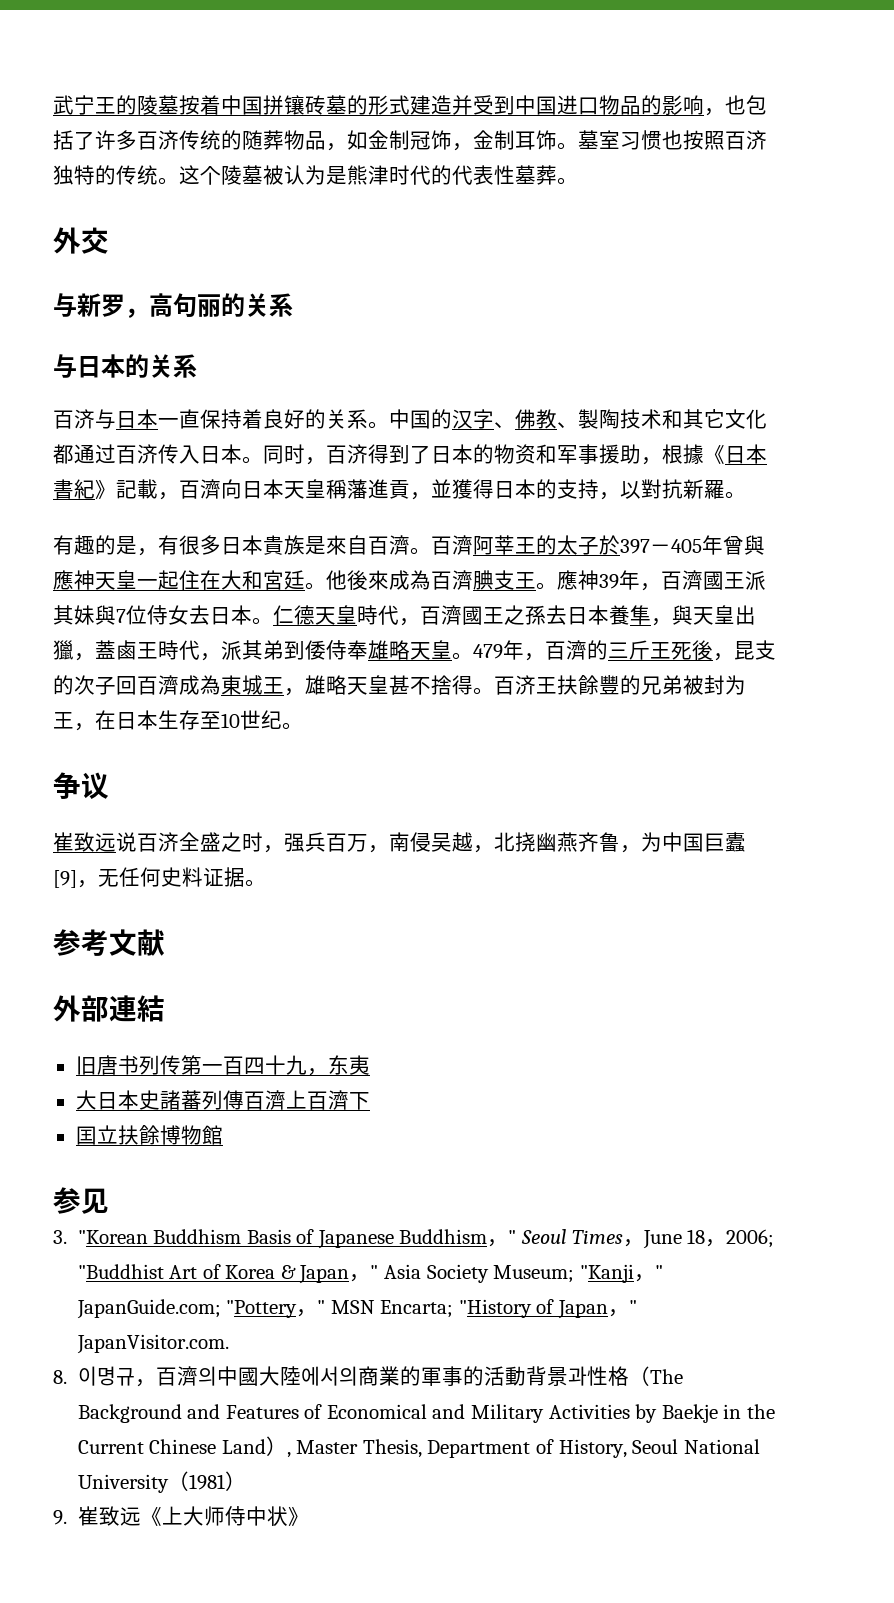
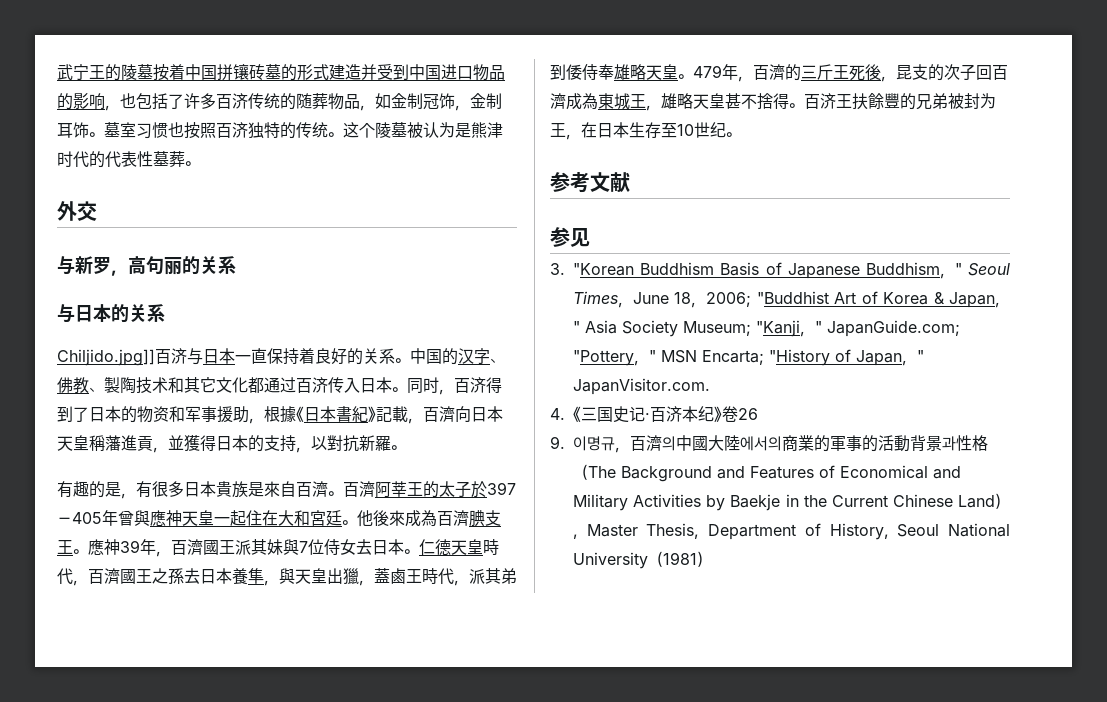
- 百济与日本一直保持着良好的关系。
+ Chiljido.jpg]]百济与日本一直保持着良好的关系。
- 争议
- 崔致远说百济全盛之时，强兵百万，南侵吴越，北挠幽燕齐鲁，为中国巨蠹[9]，无任何史料证据。
  参考文献
- 外部連結
- 旧唐书列传第一百四十九，东夷
- 大日本史諸蕃列傳百濟上百濟下
- 囯立扶餘博物館
- 8. 이명규，百濟의中國大陸에서의商業的軍事的活動背景과性格（The Background and Features of Economical and Military Activities by Baekje in the Current Chinese Land）, Master Thesis, Department of History, Seoul National University（1981）
+ 4.《三国史记·百济本纪》卷26
+ 9. 이명규，百濟의中國大陸에서의商業的軍事的活動背景과性格（The Background and Features of Economical and Military Activities by Baekje in the Current Chinese Land）, Master Thesis, Department of History, Seoul National University（1981）
- 9.崔致远《上大师侍中状》

